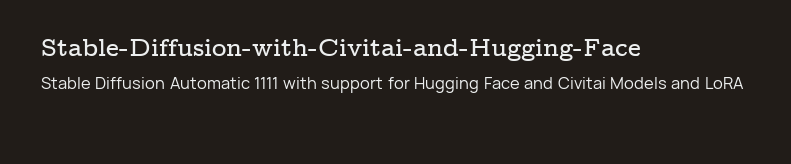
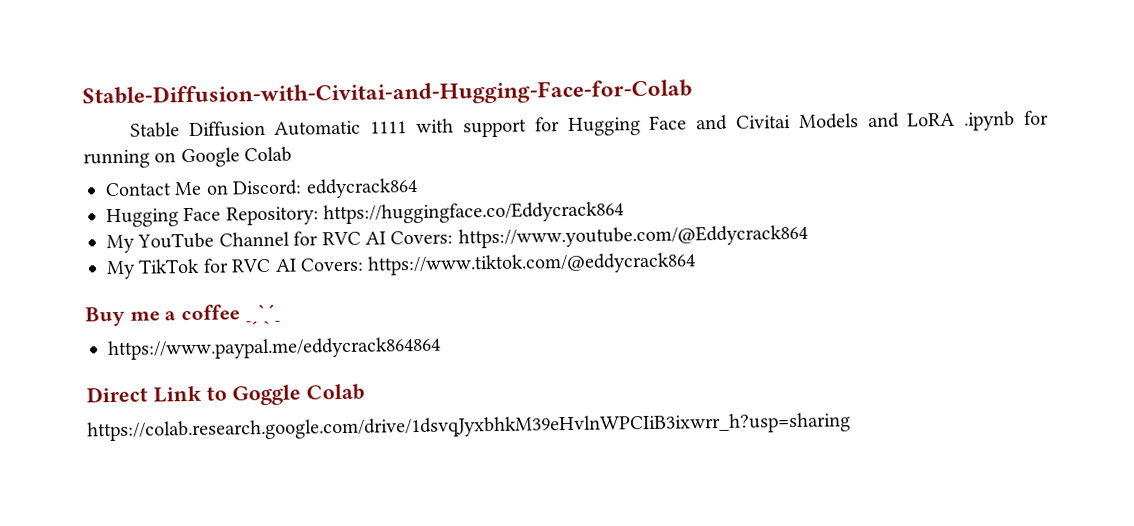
- Stable-Diffusion-with-Civitai-and-Hugging-Face
+ Stable-Diffusion-with-Civitai-and-Hugging-Face-for-Colab
- Stable Diffusion Automatic 1111 with support for Hugging Face and Civitai Models and LoRA
+ Stable Diffusion Automatic 1111 with support for Hugging Face and Civitai Models and LoRA .ipynb for running on Google Colab
+ Contact Me on Discord: eddycrack864
+ Hugging Face Repository: https://huggingface.co/Eddycrack864
+ My YouTube Channel for RVC AI Covers: https://www.youtube.com/@Eddycrack864
+ My TikTok for RVC AI Covers: https://www.tiktok.com/@eddycrack864
+ Buy me a coffee ˗ˏˋˎˊ˗
+ https://www.paypal.me/eddycrack864864
+ Direct Link to Goggle Colab
+ https://colab.research.google.com/drive/1dsvqJyxbhkM39eHvlnWPCIiB3ixwrr_h?usp=sharing

